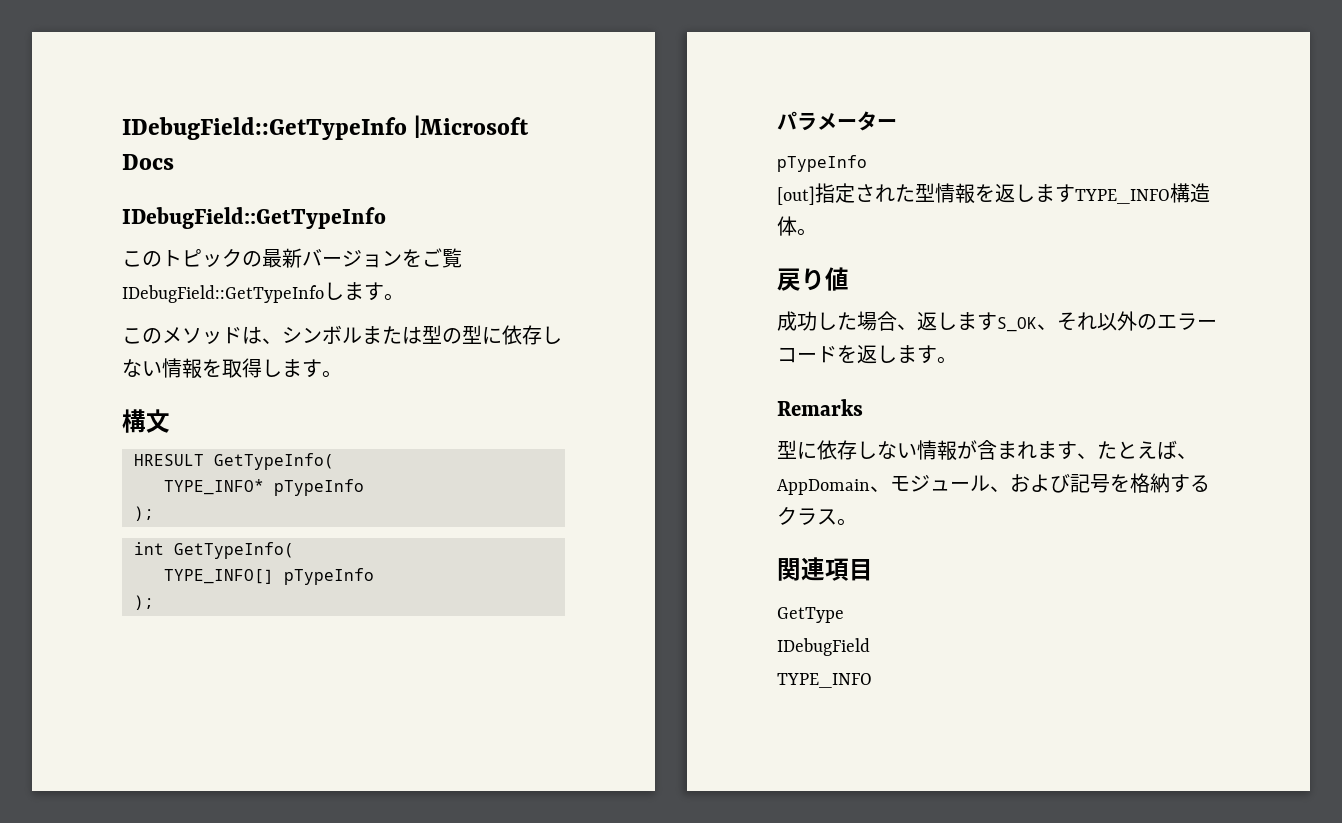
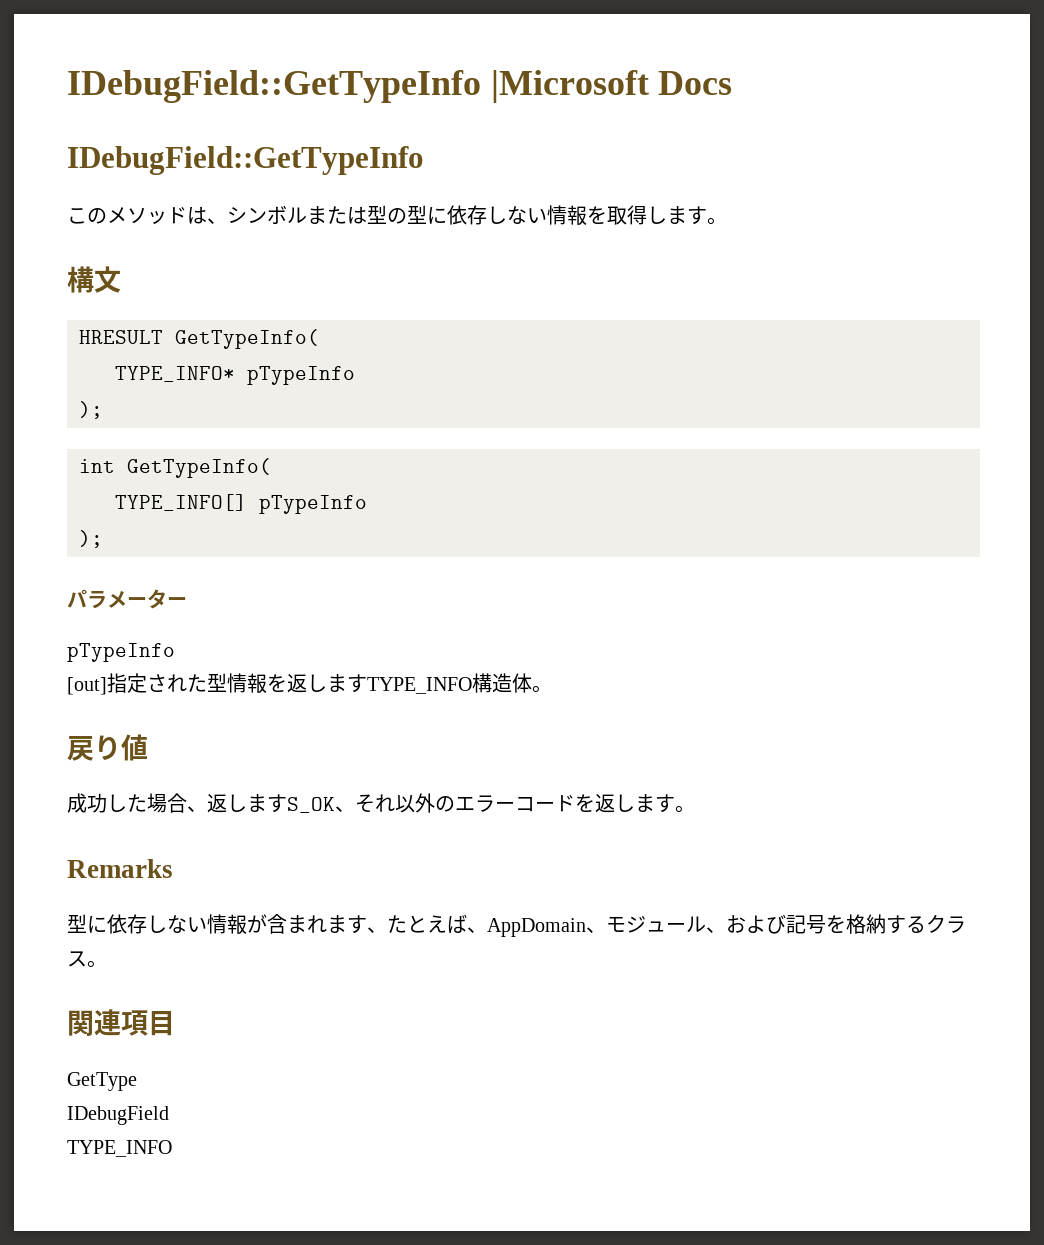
- このトピックの最新バージョンをご覧IDebugField::GetTypeInfoします。

